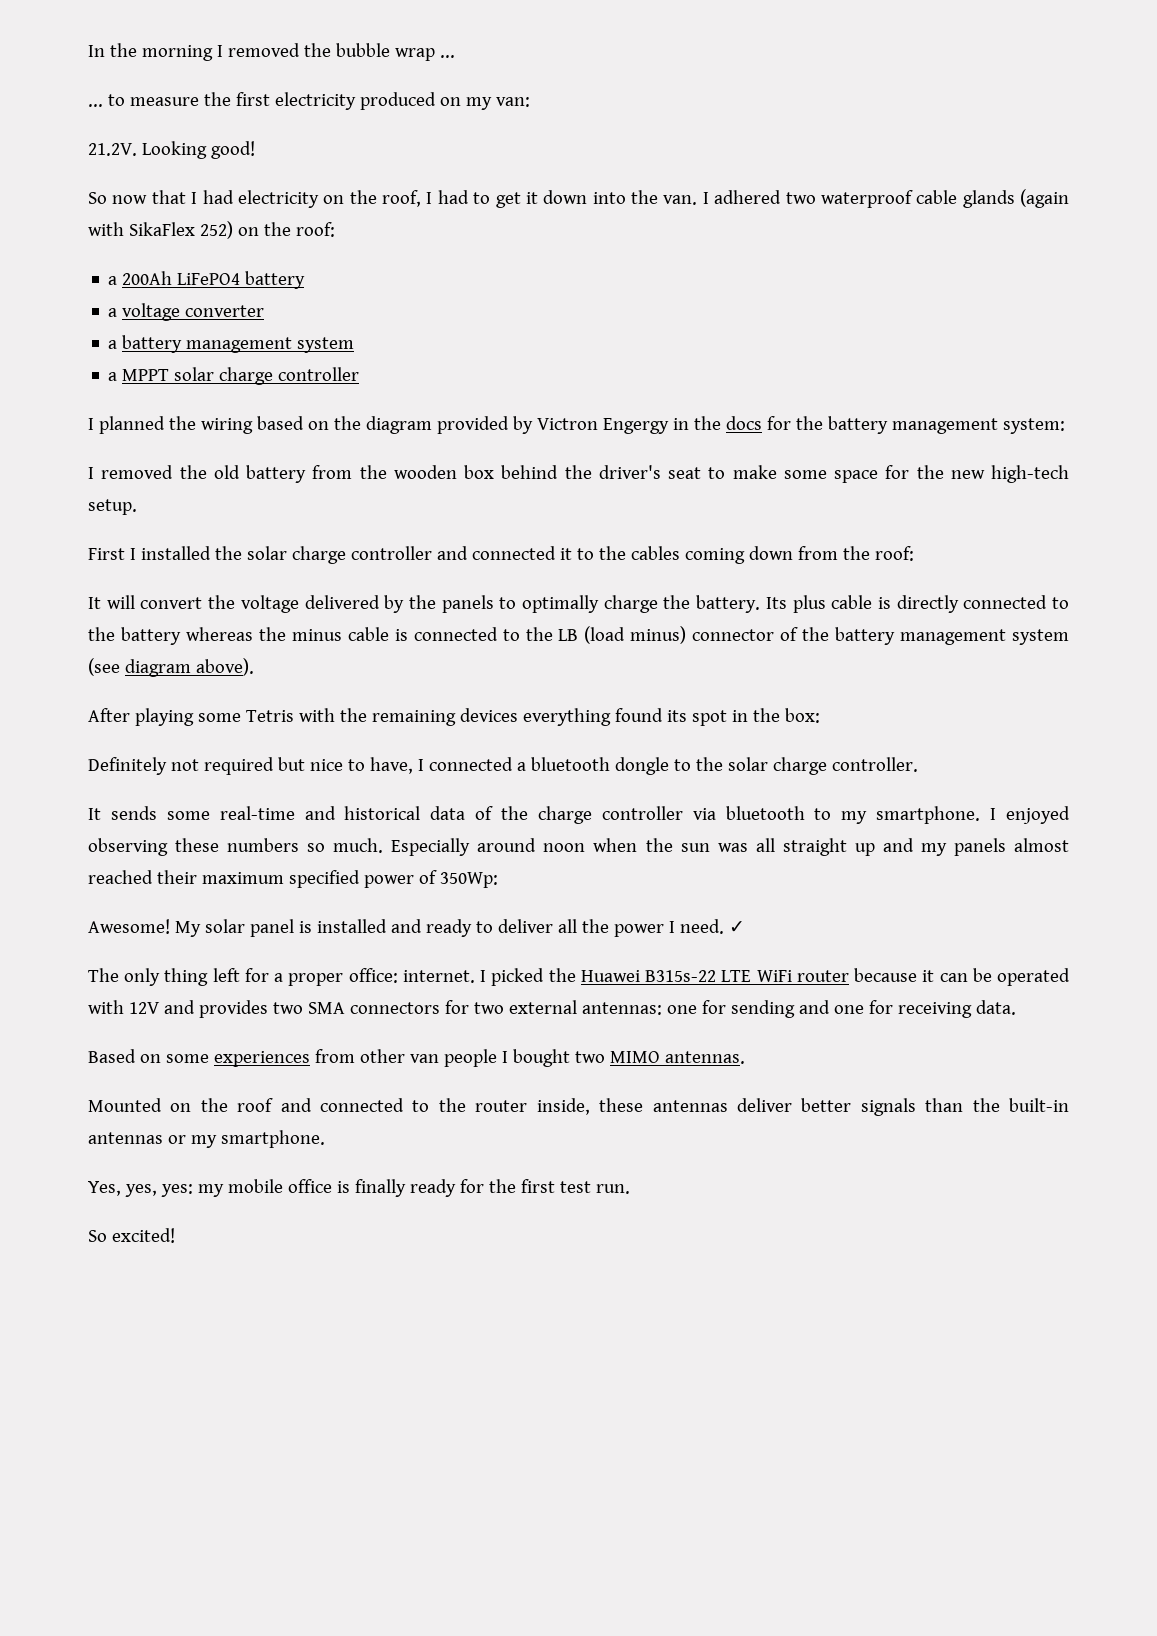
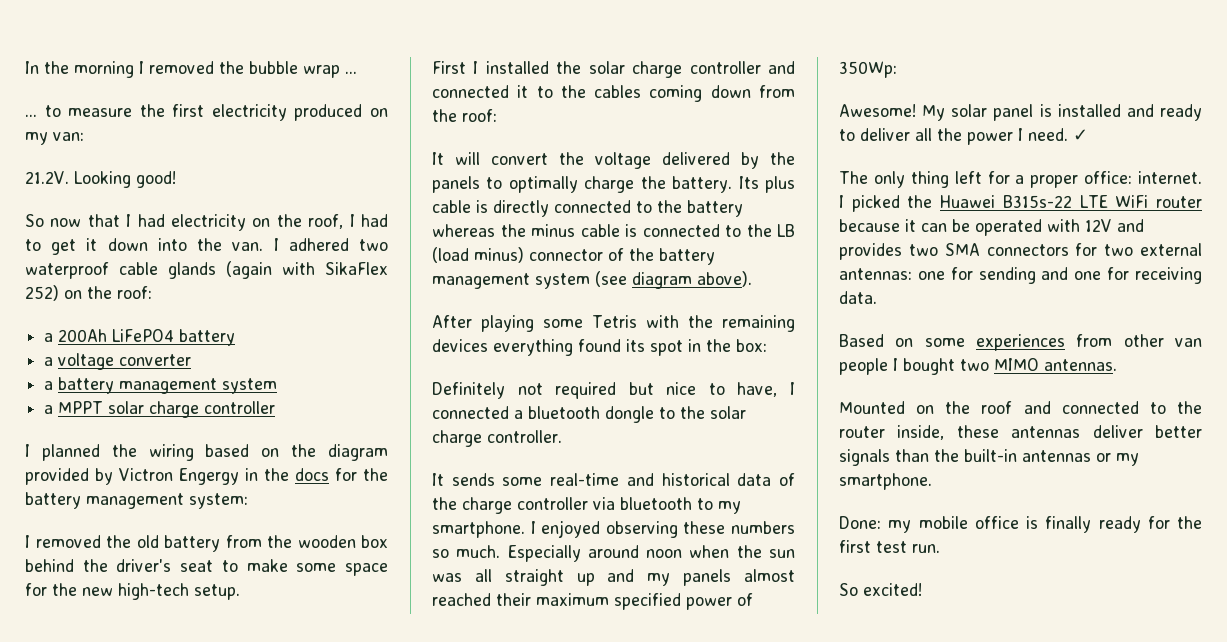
- Yes, yes, yes: my mobile office is finally ready for the first test run.
+ Done: my mobile office is finally ready for the first test run.

